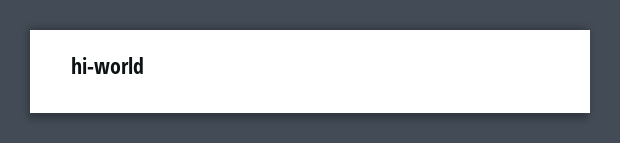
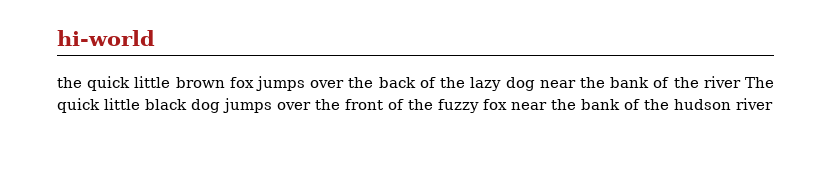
+ the quick little brown fox jumps over the back of the lazy dog near the bank of the river The quick little black dog jumps over the front of the fuzzy fox near the bank of the hudson river

